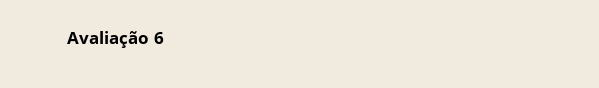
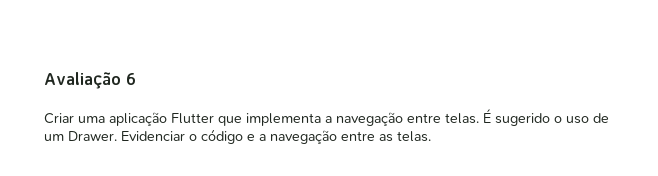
+ Criar uma aplicação Flutter que implementa a navegação entre telas. É sugerido o uso de um Drawer. Evidenciar o código e a navegação entre as telas.

